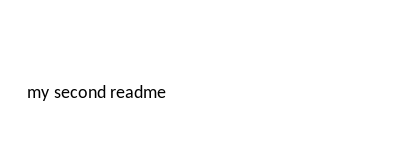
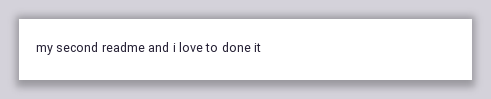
- my second readme
+ my second readme and i love to done it

